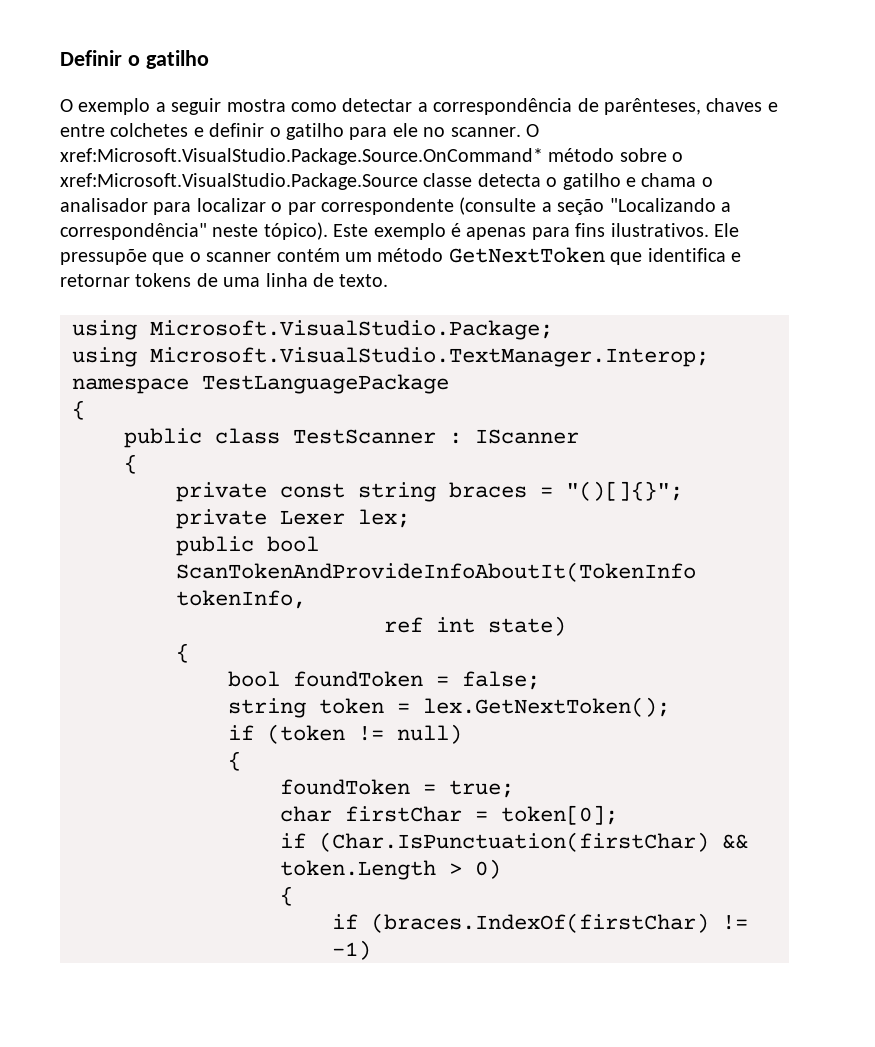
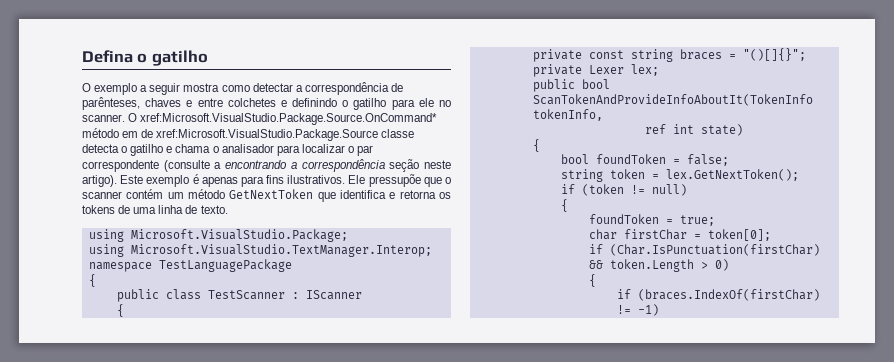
- Definir o gatilho
+ Defina o gatilho
- O exemplo a seguir mostra como detectar a correspondência de parênteses, chaves e entre colchetes e definir o gatilho para ele no scanner.
+ O exemplo a seguir mostra como detectar a correspondência de parênteses, chaves e entre colchetes e definindo o gatilho para ele no scanner.
- O xref:Microsoft.VisualStudio.Package.Source.OnCommand* método sobre o xref:Microsoft.VisualStudio.Package.Source classe detecta o gatilho e chama o analisador para localizar o par correspondente (consulte a seção "Localizando a correspondência" neste tópico).
+ O xref:Microsoft.VisualStudio.Package.Source.OnCommand* método em de xref:Microsoft.VisualStudio.Package.Source classe detecta o gatilho e chama o analisador para localizar o par correspondente (consulte a encontrando a correspondência seção neste artigo).
- Ele pressupõe que o scanner contém um método GetNextToken que identifica e retornar tokens de uma linha de texto.
+ Ele pressupõe que o scanner contém um método GetNextToken que identifica e retorna os tokens de uma linha de texto.

